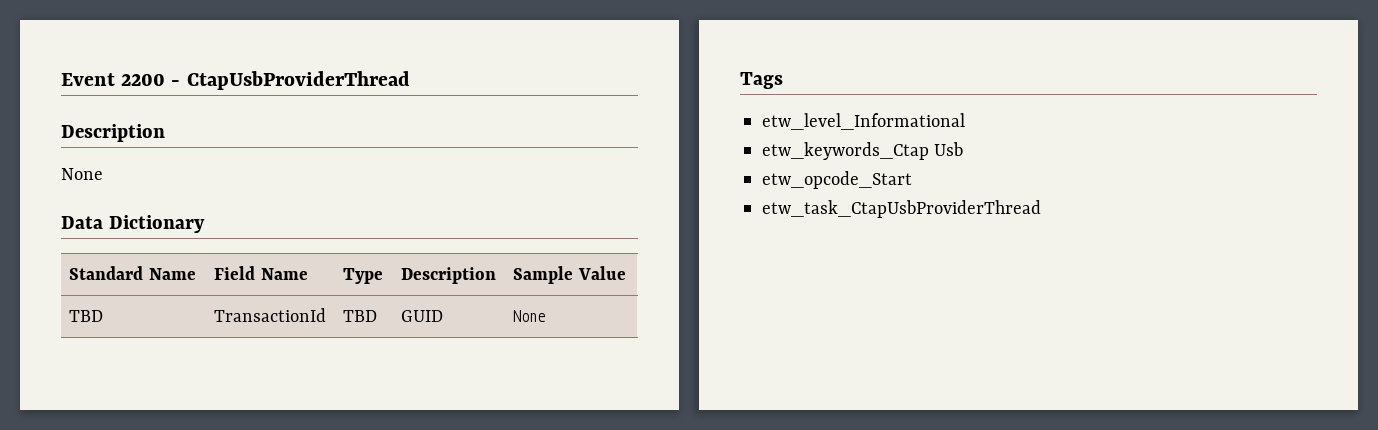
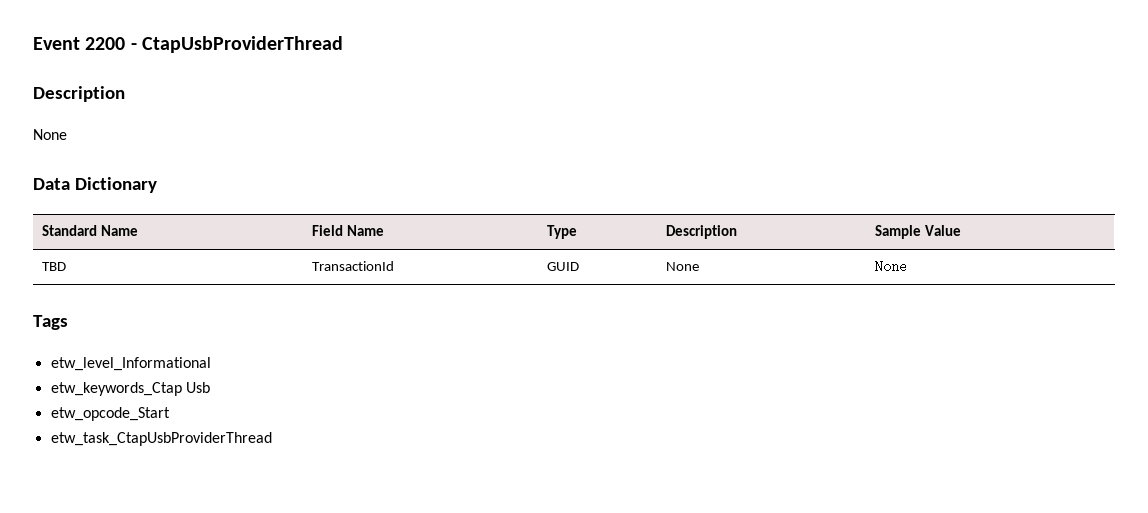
- TBD | TransactionId | TBD | GUID | None
+ TBD | TransactionId | GUID | None | None

